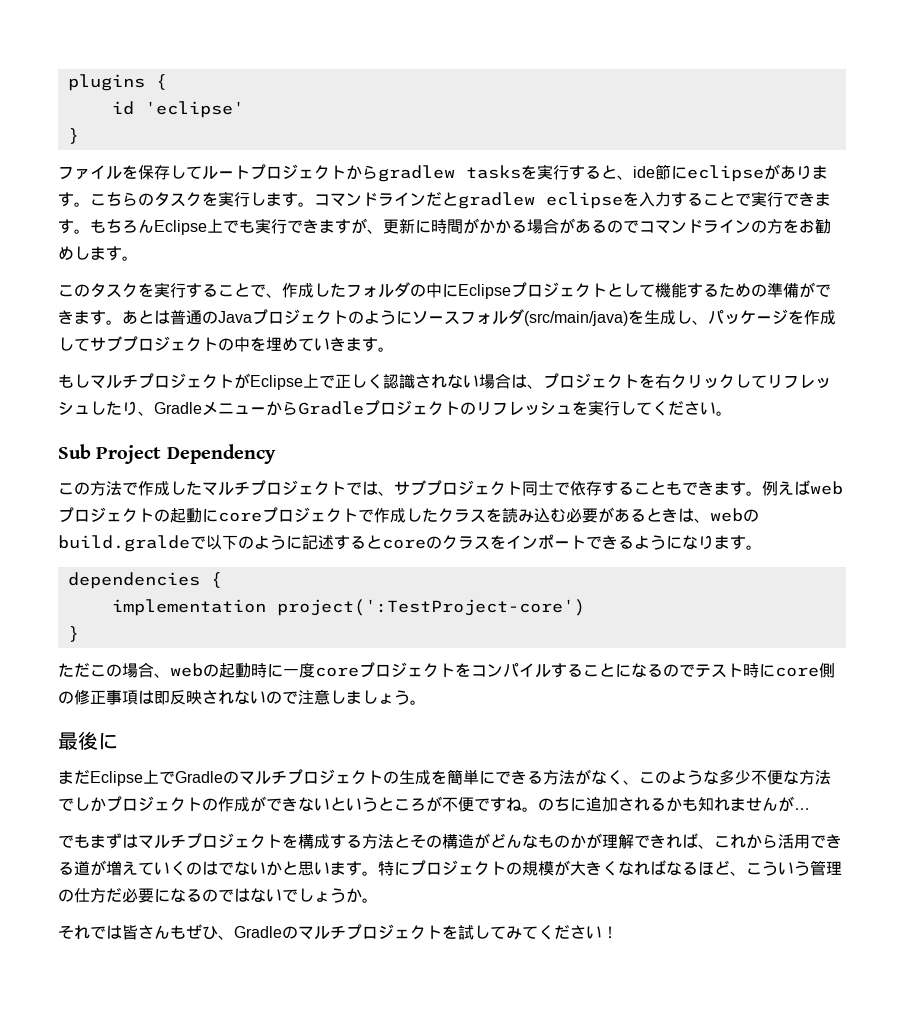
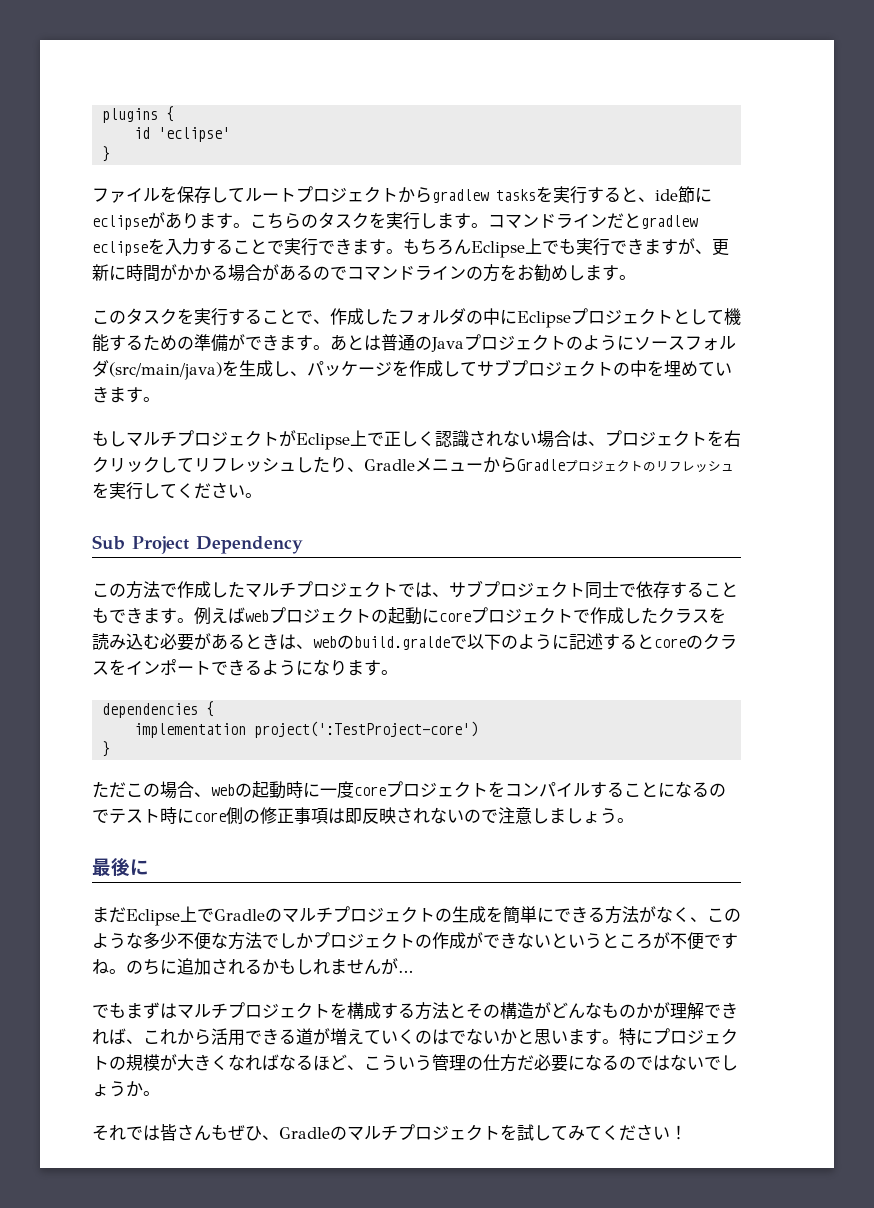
- のちに追加されるかも知れませんが…
+ のちに追加されるかもしれませんが…

